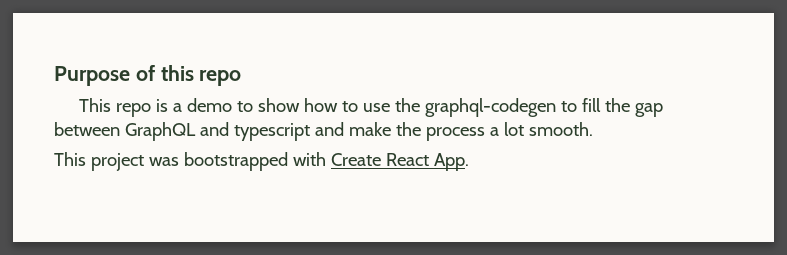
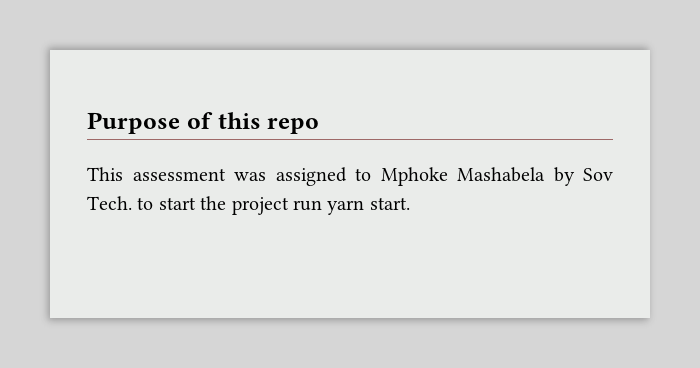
- This repo is a demo to show how to use the graphql-codegen to fill the gap between GraphQL and typescript and make the process a lot smooth.
- This project was bootstrapped with Create React App.
+ This assessment was assigned to Mphoke Mashabela by Sov Tech. to start the project run yarn start.

